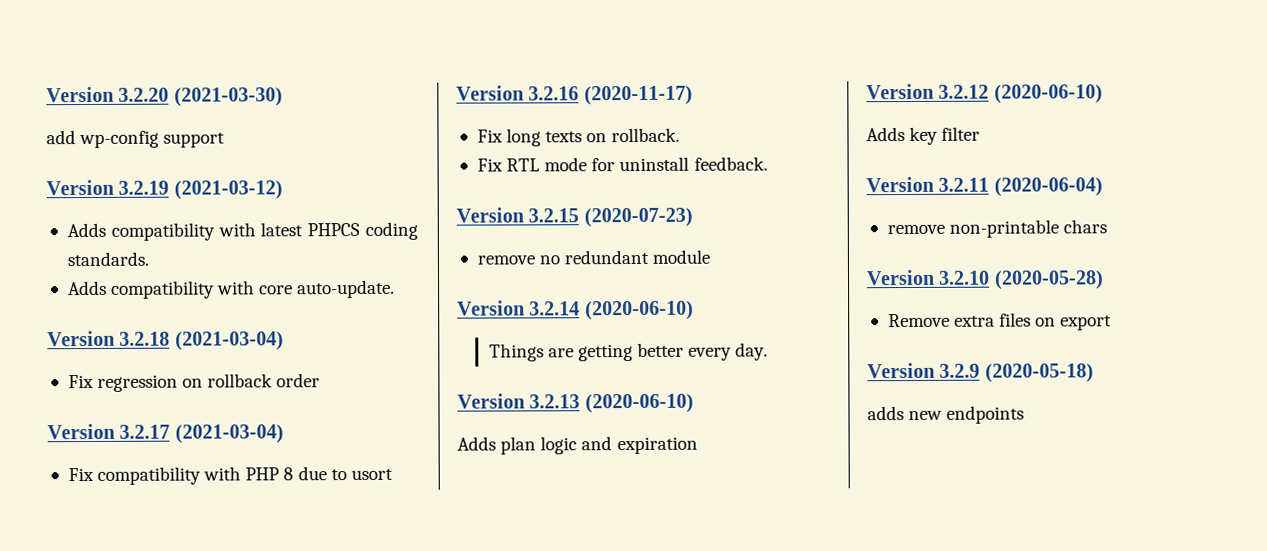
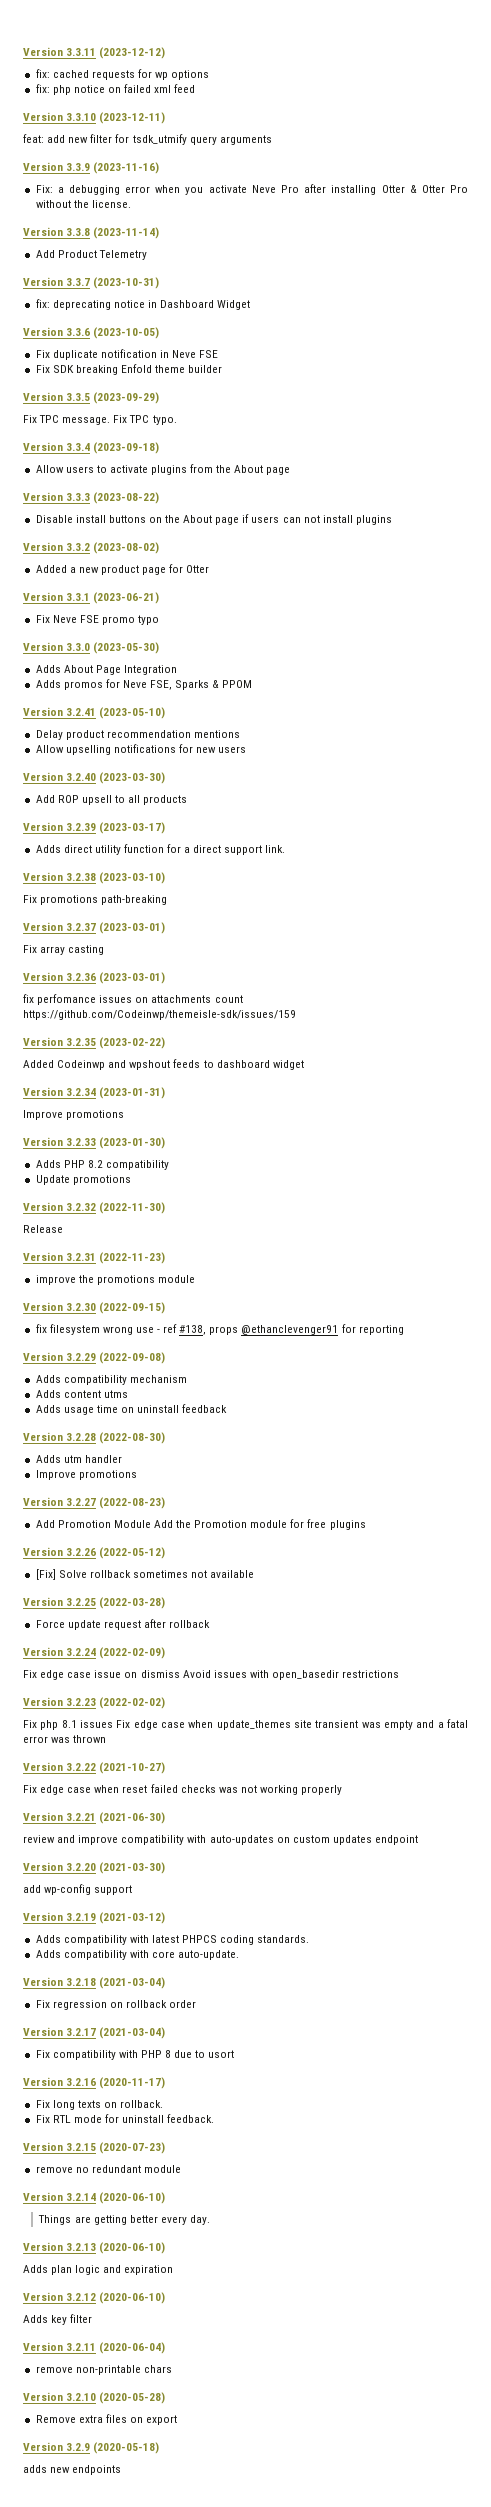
+ Version 3.3.11 (2023-12-12)
+ fix: cached requests for wp options
+ fix: php notice on failed xml feed
+ Version 3.3.10 (2023-12-11)
+ feat: add new filter for tsdk_utmify query arguments
+ Version 3.3.9 (2023-11-16)
+ Fix: a debugging error when you activate Neve Pro after installing Otter & Otter Pro without the license.
+ Version 3.3.8 (2023-11-14)
+ Add Product Telemetry
+ Version 3.3.7 (2023-10-31)
+ fix: deprecating notice in Dashboard Widget
+ Version 3.3.6 (2023-10-05)
+ Fix duplicate notification in Neve FSE
+ Fix SDK breaking Enfold theme builder
+ Version 3.3.5 (2023-09-29)
+ Fix TPC message. Fix TPC typo.
+ Version 3.3.4 (2023-09-18)
+ Allow users to activate plugins from the About page
+ Version 3.3.3 (2023-08-22)
+ Disable install buttons on the About page if users can not install plugins
+ Version 3.3.2 (2023-08-02)
+ Added a new product page for Otter
+ Version 3.3.1 (2023-06-21)
+ Fix Neve FSE promo typo
+ Version 3.3.0 (2023-05-30)
+ Adds About Page Integration
+ Adds promos for Neve FSE, Sparks & PPOM
+ Version 3.2.41 (2023-05-10)
+ Delay product recommendation mentions
+ Allow upselling notifications for new users
+ Version 3.2.40 (2023-03-30)
+ Add ROP upsell to all products
+ Version 3.2.39 (2023-03-17)
+ Adds direct utility function for a direct support link.
+ Version 3.2.38 (2023-03-10)
+ Fix promotions path-breaking
+ Version 3.2.37 (2023-03-01)
+ Fix array casting
+ Version 3.2.36 (2023-03-01)
+ fix perfomance issues on attachments count https://github.com/Codeinwp/themeisle-sdk/issues/159
+ Version 3.2.35 (2023-02-22)
+ Added Codeinwp and wpshout feeds to dashboard widget
+ Version 3.2.34 (2023-01-31)
+ Improve promotions
+ Version 3.2.33 (2023-01-30)
+ Adds PHP 8.2 compatibility
+ Update promotions
+ Version 3.2.32 (2022-11-30)
+ Release
+ Version 3.2.31 (2022-11-23)
+ improve the promotions module
+ Version 3.2.30 (2022-09-15)
+ fix filesystem wrong use - ref #138, props @ethanclevenger91 for reporting
+ Version 3.2.29 (2022-09-08)
+ Adds compatibility mechanism
+ Adds content utms
+ Adds usage time on uninstall feedback
+ Version 3.2.28 (2022-08-30)
+ Adds utm handler
+ Improve promotions
+ Version 3.2.27 (2022-08-23)
+ Add Promotion Module Add the Promotion module for free plugins
+ Version 3.2.26 (2022-05-12)
+ [Fix] Solve rollback sometimes not available
+ Version 3.2.25 (2022-03-28)
+ Force update request after rollback
+ Version 3.2.24 (2022-02-09)
+ Fix edge case issue on dismiss Avoid issues with open_basedir restrictions
+ Version 3.2.23 (2022-02-02)
+ Fix php 8.1 issues Fix edge case when update_themes site transient was empty and a fatal error was thrown
+ Version 3.2.22 (2021-10-27)
+ Fix edge case when reset failed checks was not working properly
+ Version 3.2.21 (2021-06-30)
+ review and improve compatibility with auto-updates on custom updates endpoint

